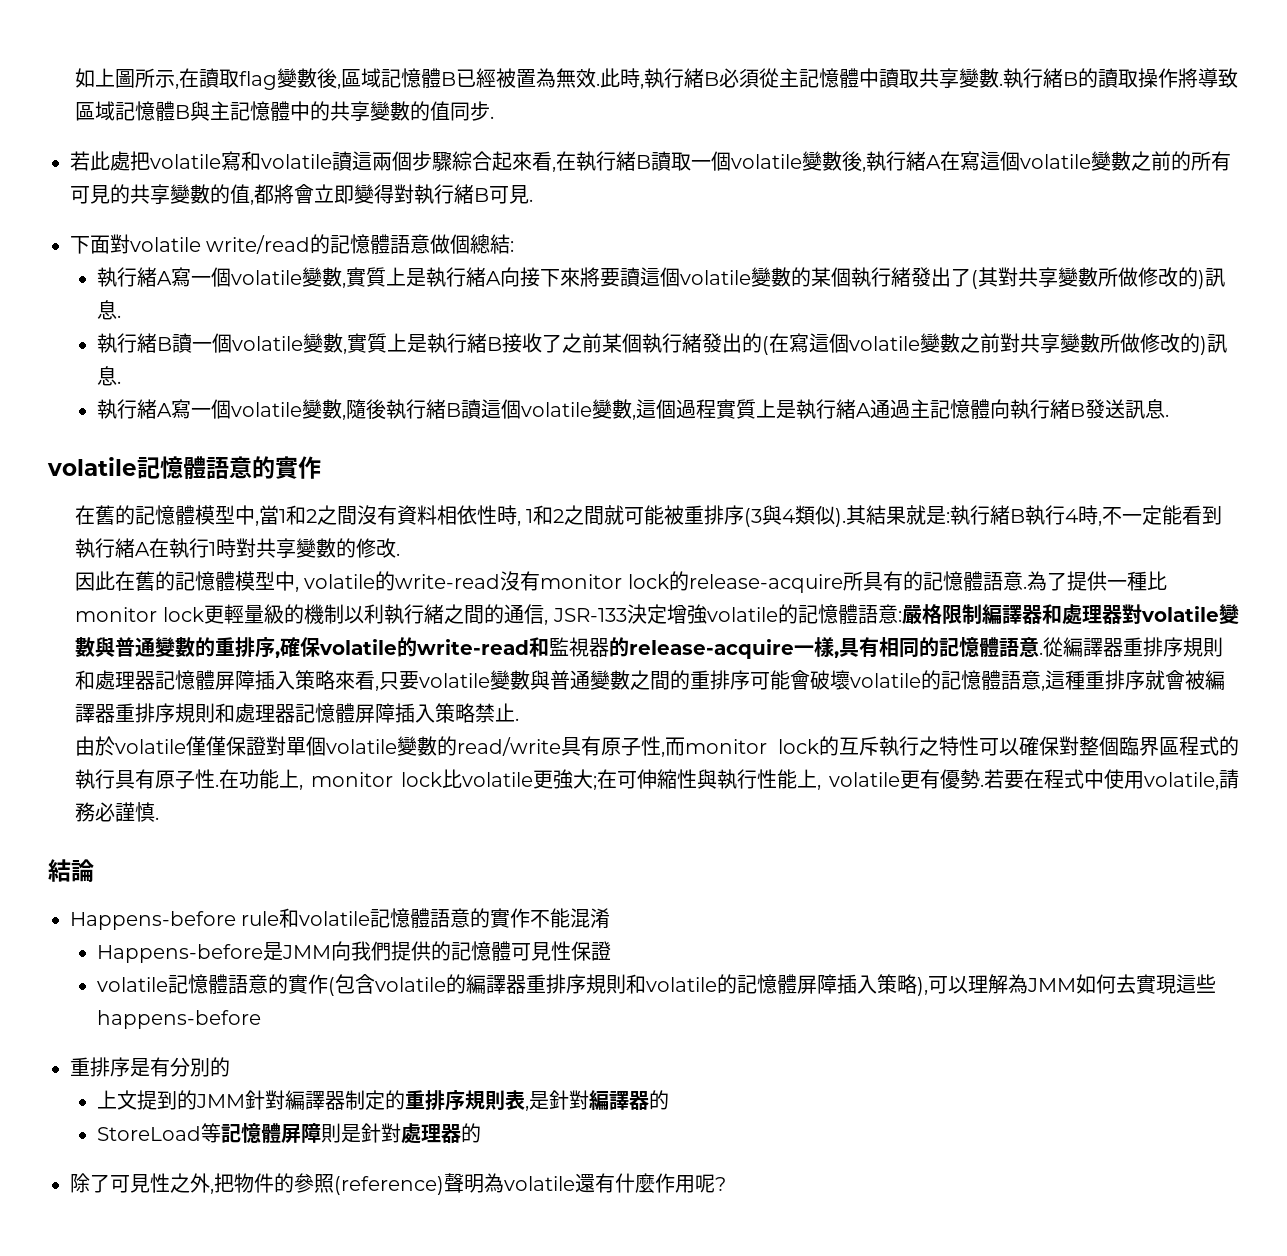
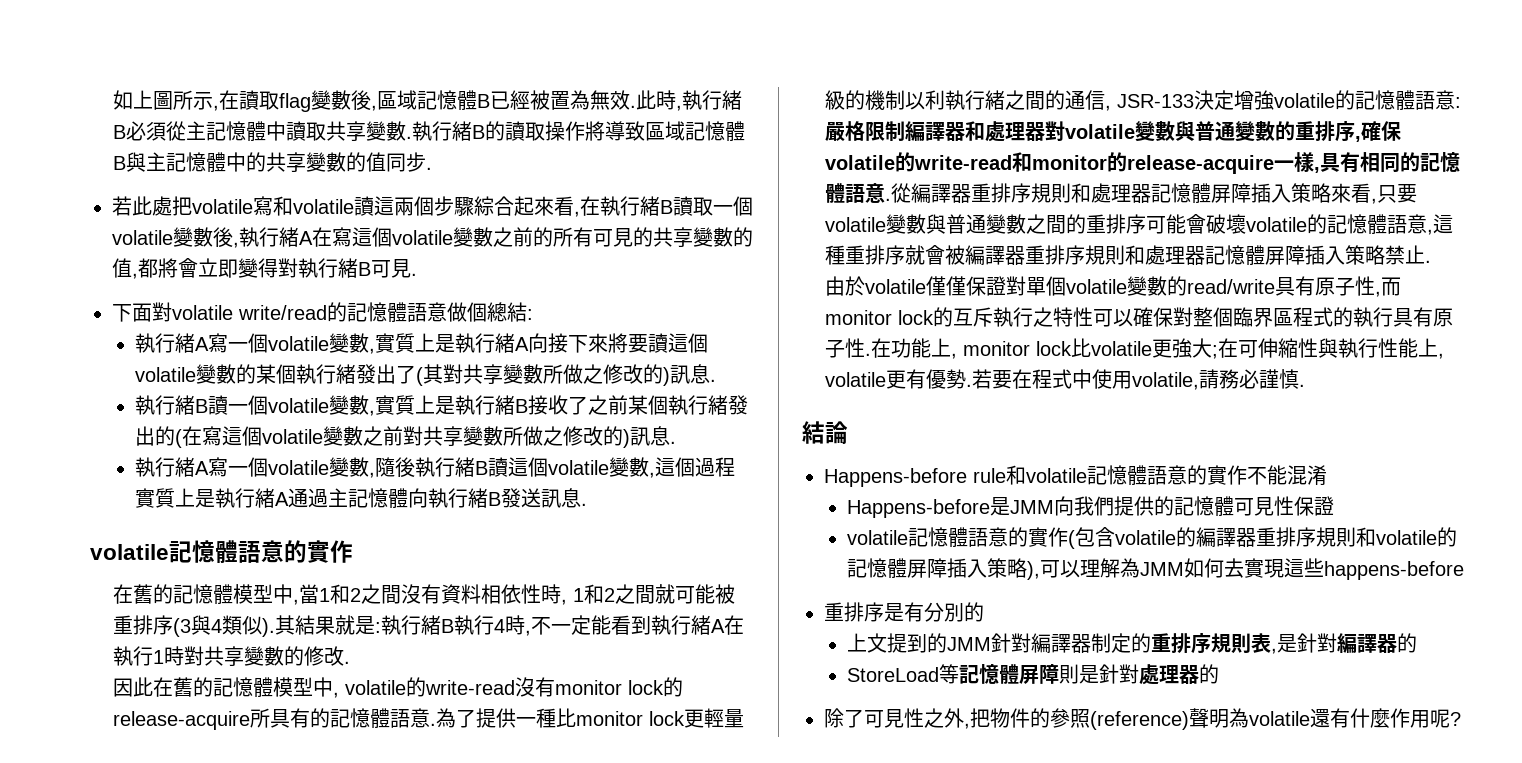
- 執行緒A寫一個volatile變數,實質上是執行緒A向接下來將要讀這個volatile變數的某個執行緒發出了(其對共享變數所做修改的)訊息.
+ 執行緒A寫一個volatile變數,實質上是執行緒A向接下來將要讀這個volatile變數的某個執行緒發出了(其對共享變數所做之修改的)訊息.
- 執行緒B讀一個volatile變數,實質上是執行緒B接收了之前某個執行緒發出的(在寫這個volatile變數之前對共享變數所做修改的)訊息.
+ 執行緒B讀一個volatile變數,實質上是執行緒B接收了之前某個執行緒發出的(在寫這個volatile變數之前對共享變數所做之修改的)訊息.
- 為了提供一種比monitor lock更輕量級的機制以利執行緒之間的通信, JSR-133決定增強volatile的記憶體語意:嚴格限制編譯器和處理器對volatile變數與普通變數的重排序,確保volatile的write-read和監視器的release-acquire一樣,具有相同的記憶體語意.
+ 為了提供一種比monitor lock更輕量級的機制以利執行緒之間的通信, JSR-133決定增強volatile的記憶體語意:嚴格限制編譯器和處理器對volatile變數與普通變數的重排序,確保volatile的write-read和monitor的release-acquire一樣,具有相同的記憶體語意.

